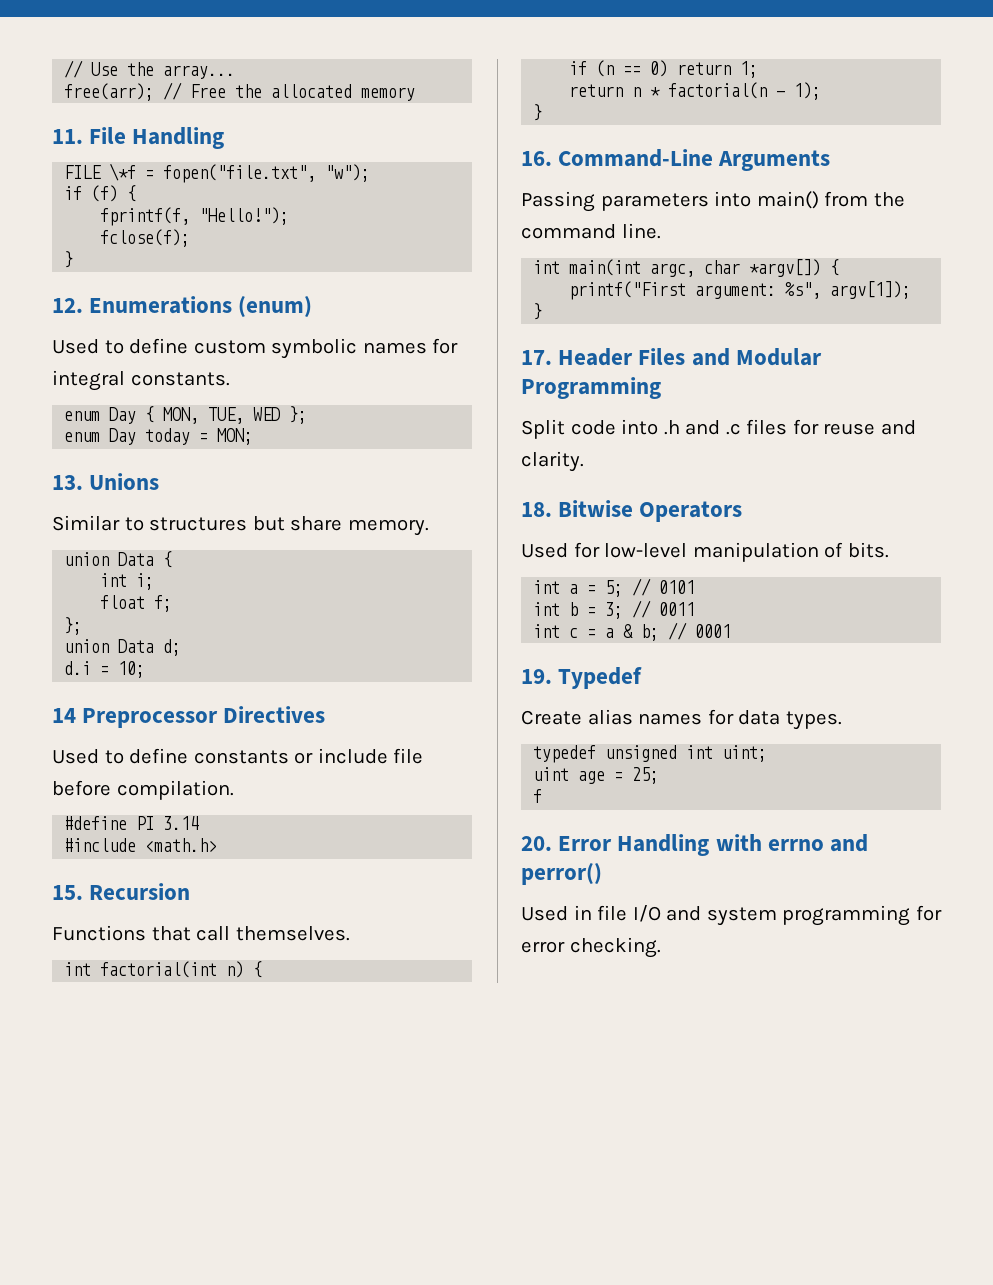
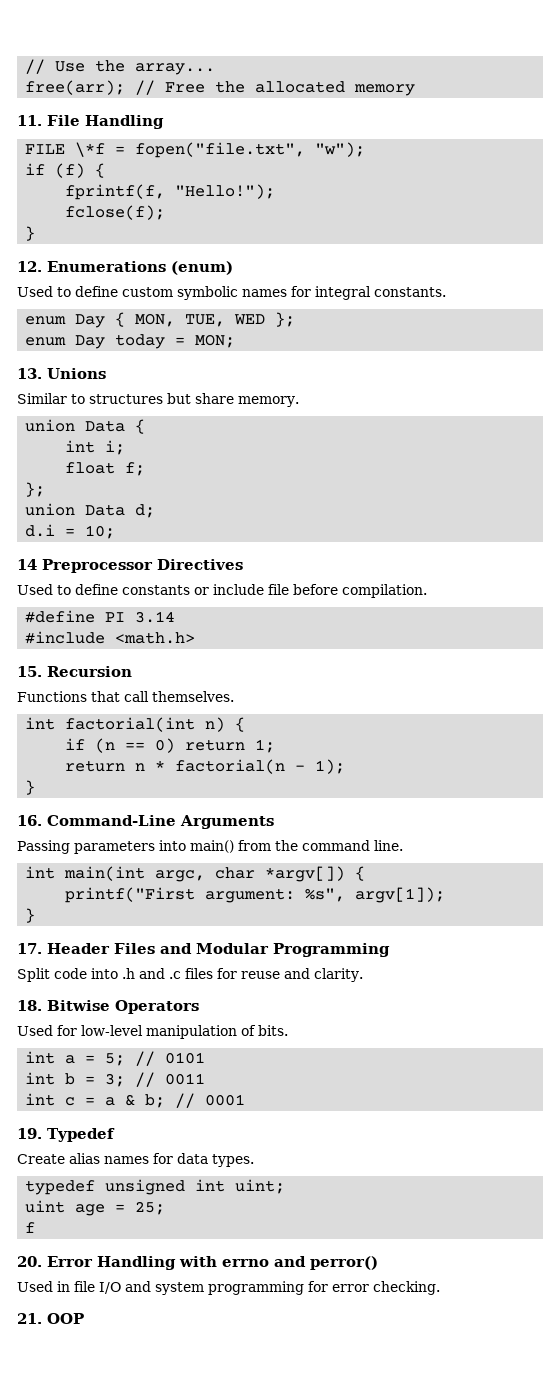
+ 21. OOP

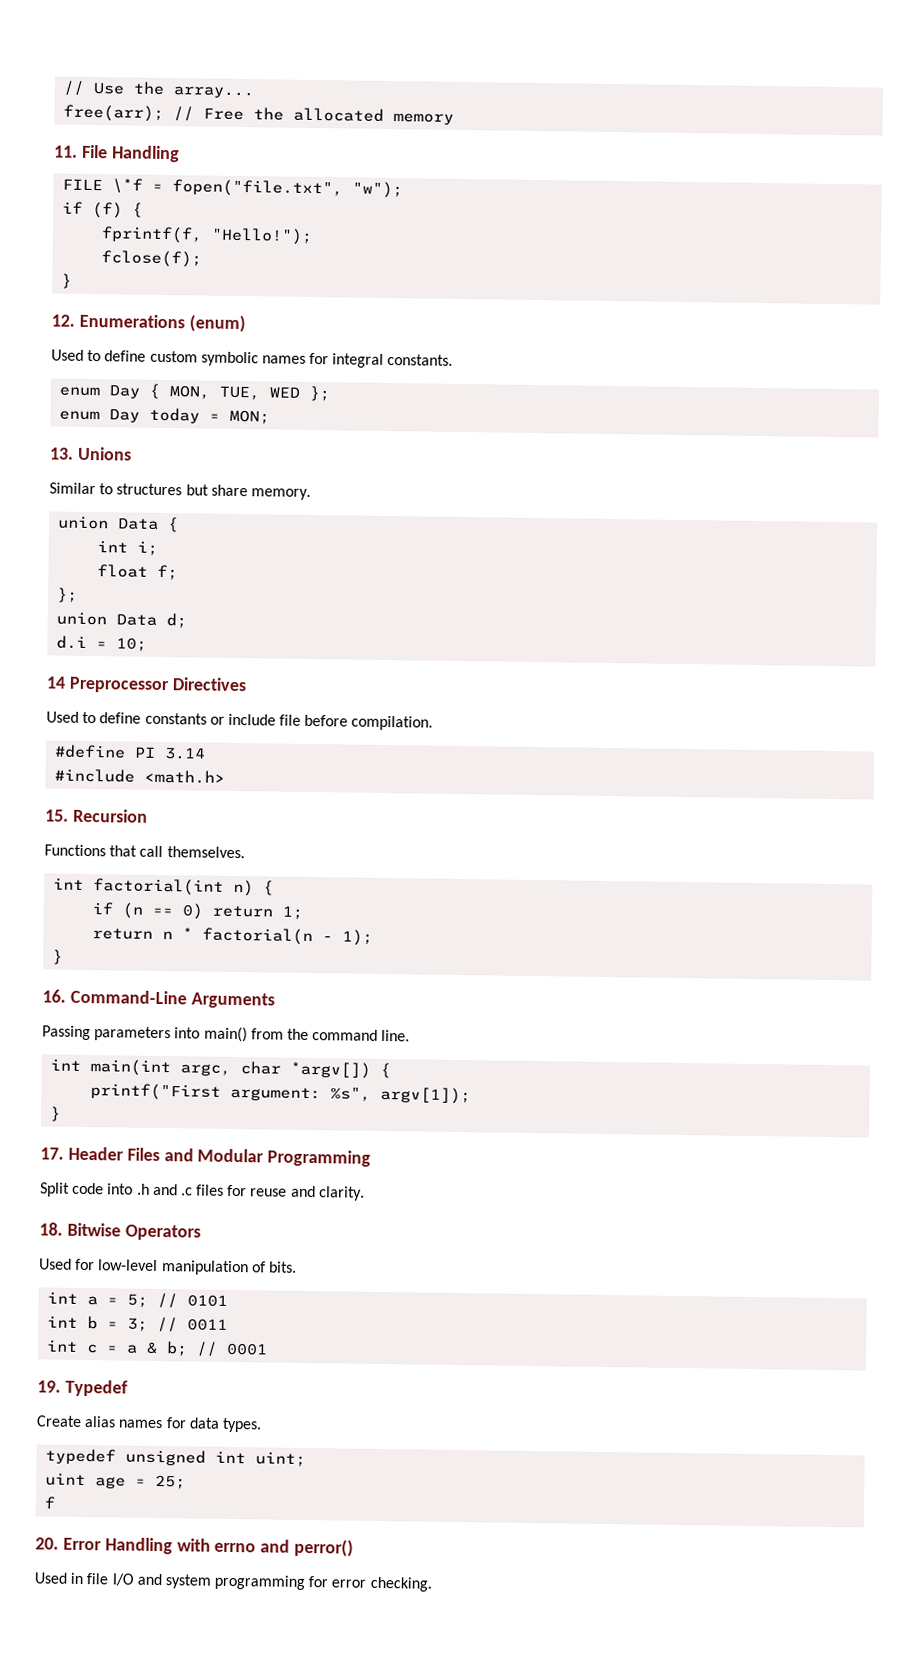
- 21. OOP

